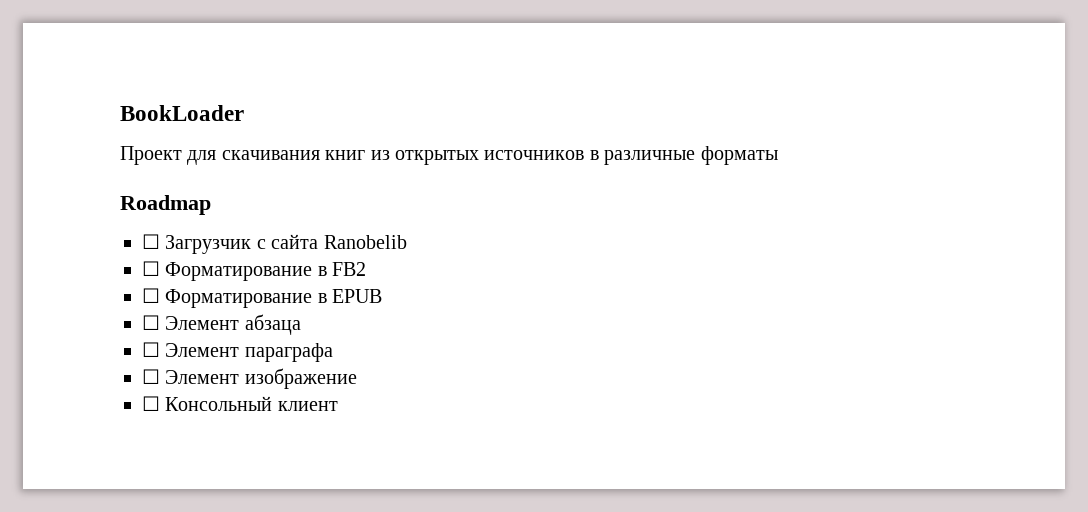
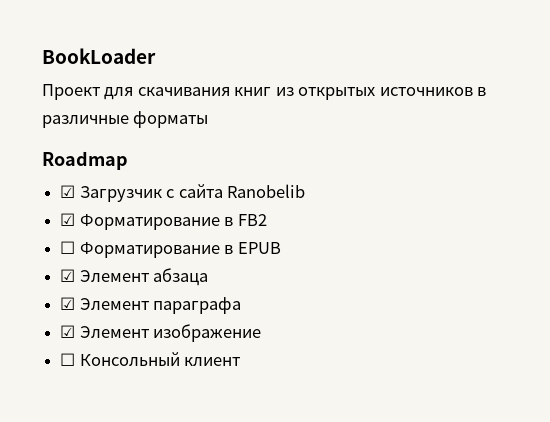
- ☐ Загрузчик с сайта Ranobelib
+ ☑ Загрузчик с сайта Ranobelib
- ☐ Форматирование в FB2
+ ☑ Форматирование в FB2
- ☐ Элемент абзаца
+ ☑ Элемент абзаца
- ☐ Элемент параграфа
+ ☑ Элемент параграфа
- ☐ Элемент изображение
+ ☑ Элемент изображение

